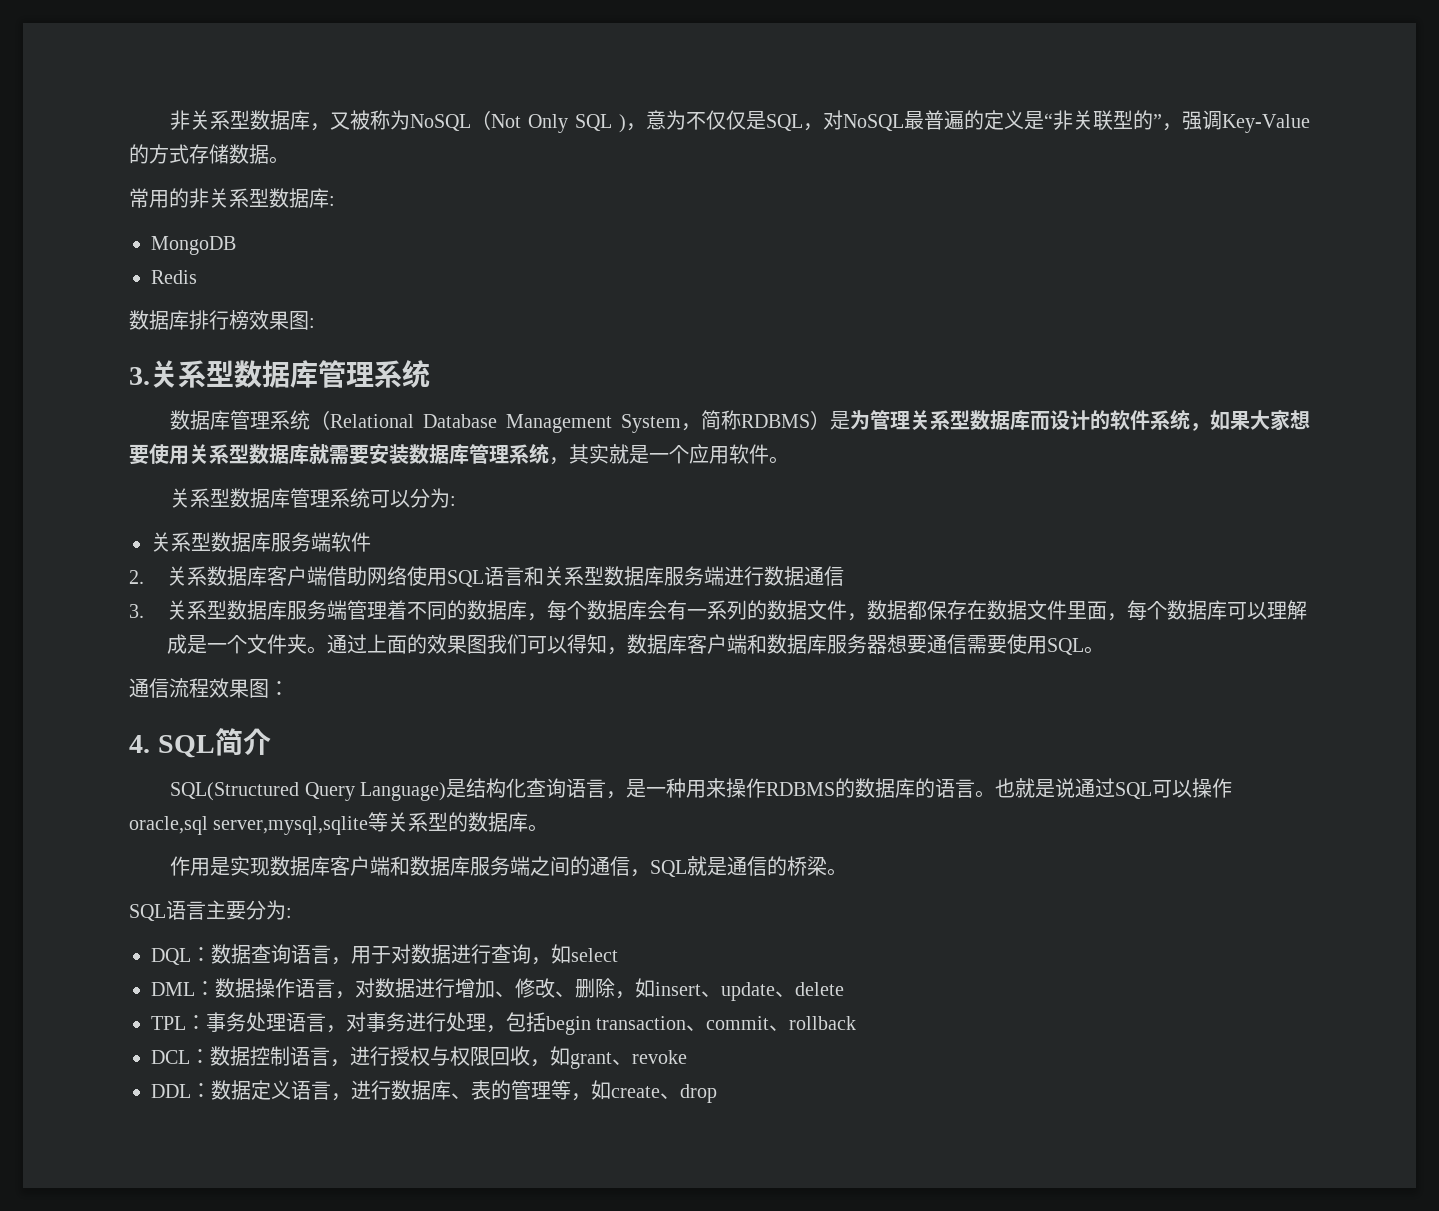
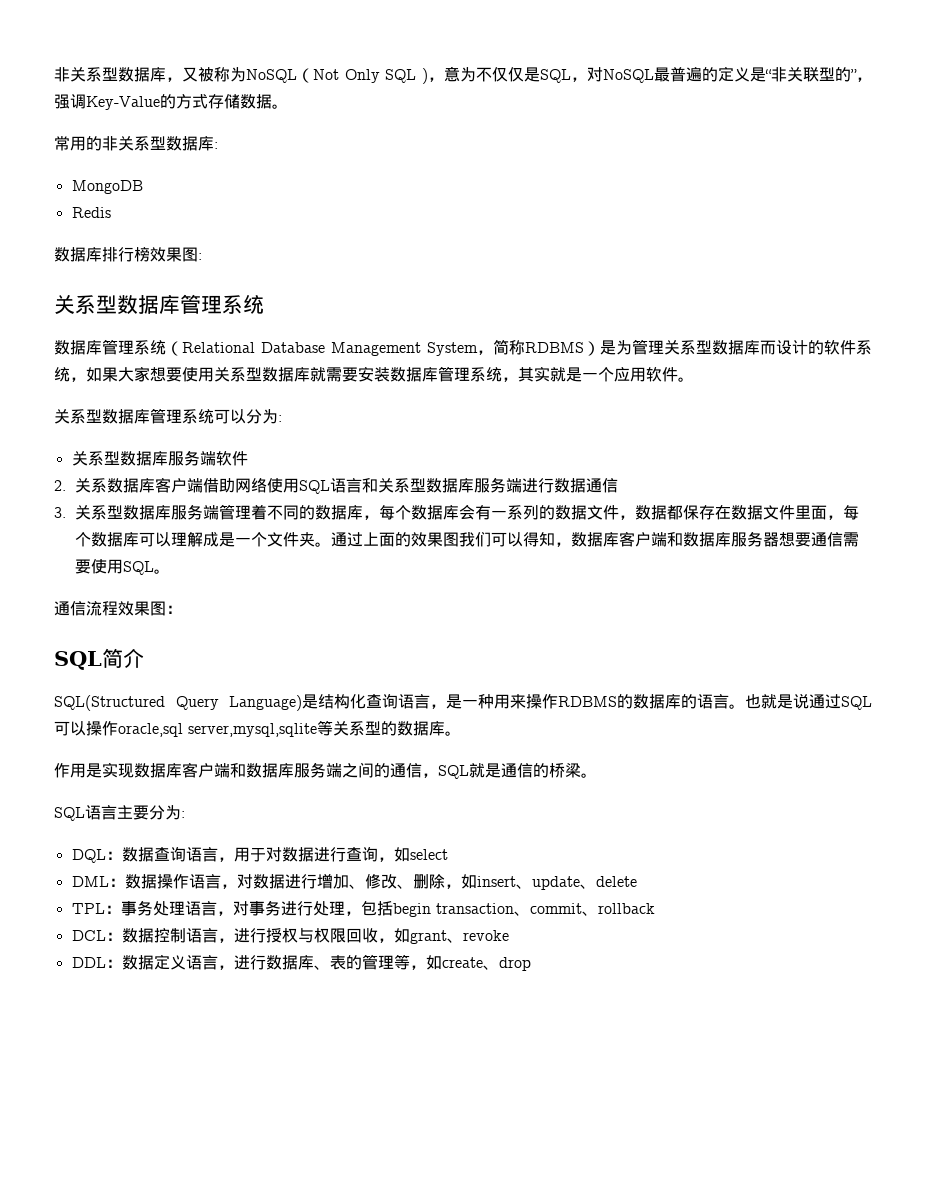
  数据库排行榜效果图:
- 3.关系型数据库管理系统
+ 关系型数据库管理系统
- 4. SQL简介
+ SQL简介

